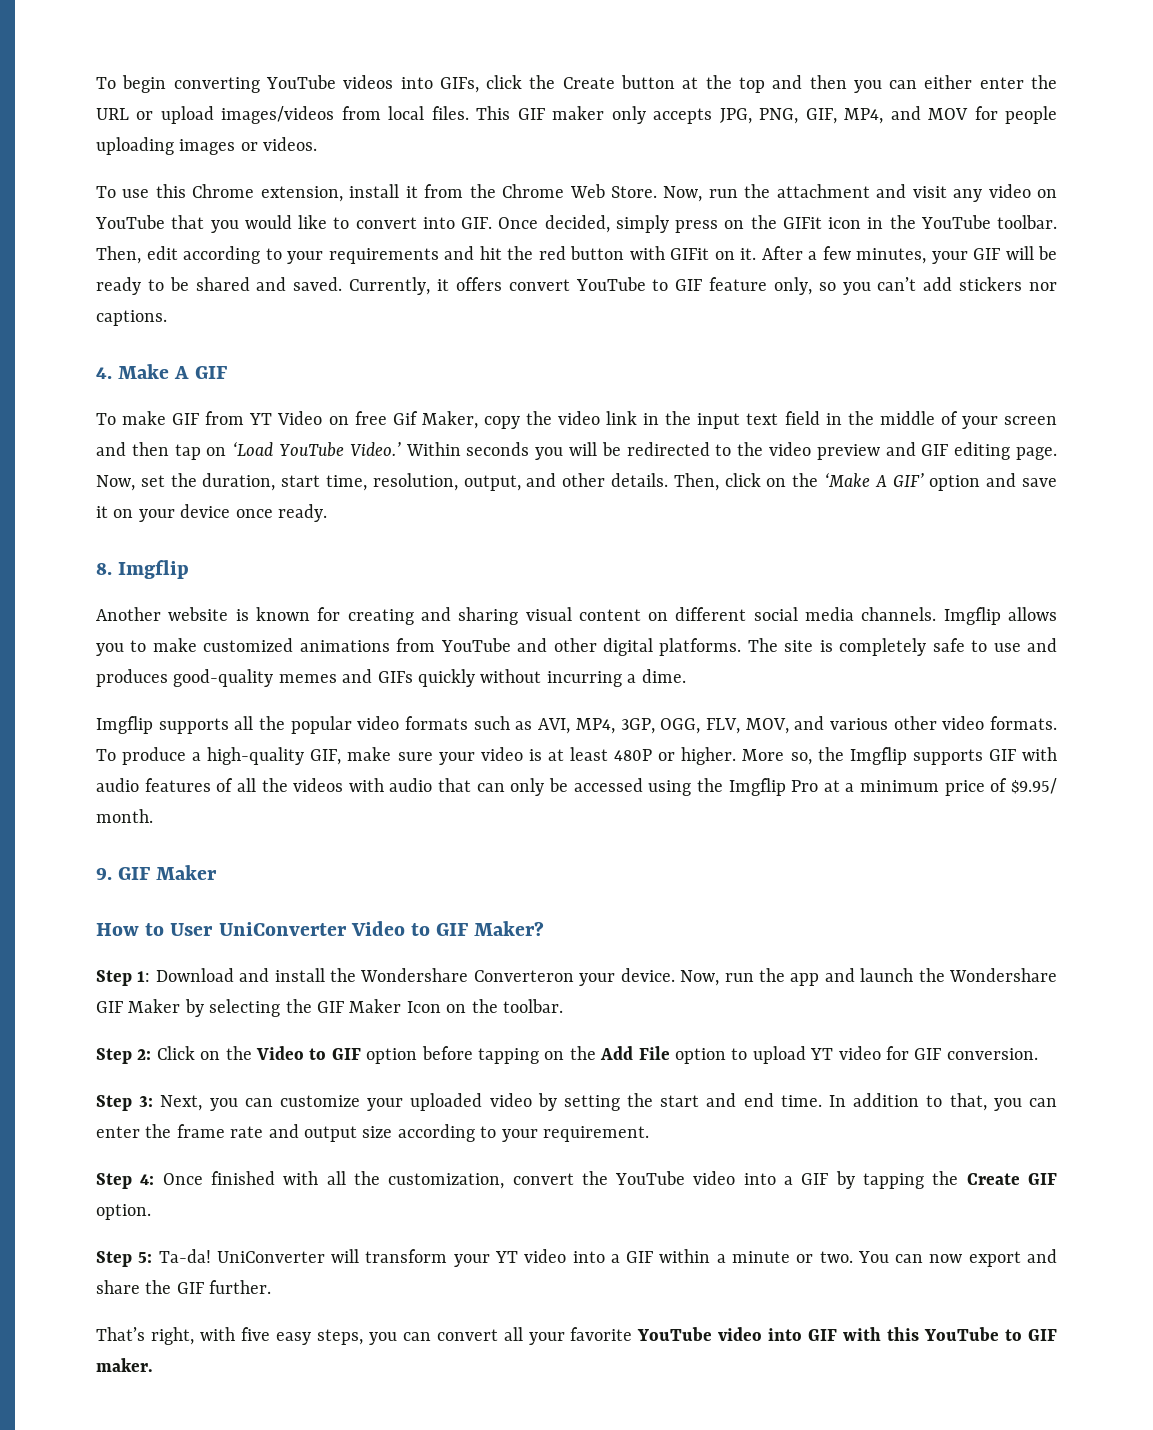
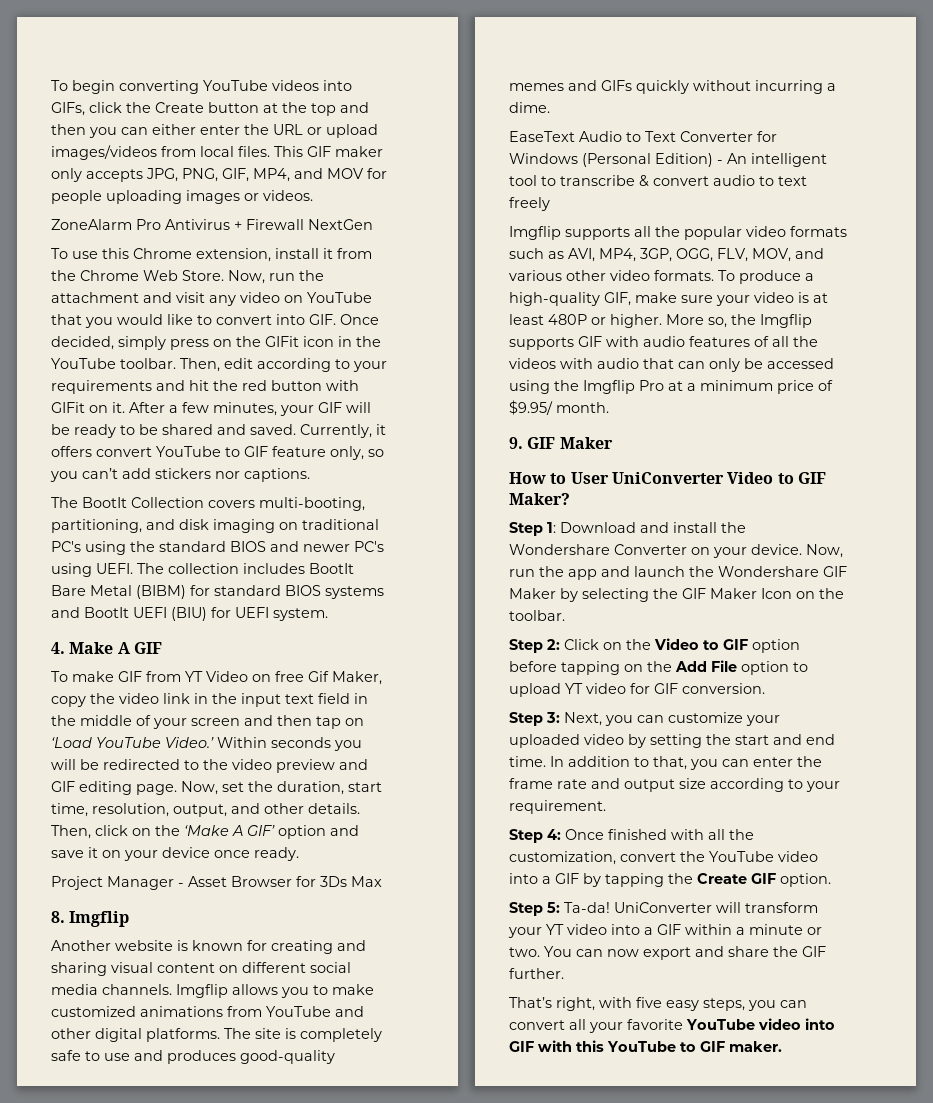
+ ZoneAlarm Pro Antivirus + Firewall NextGen
+ The BootIt Collection covers multi-booting, partitioning, and disk imaging on traditional PC's using the standard BIOS and newer PC's using UEFI. The collection includes BootIt Bare Metal (BIBM) for standard BIOS systems and BootIt UEFI (BIU) for UEFI system.
+ Project Manager - Asset Browser for 3Ds Max
+ EaseText Audio to Text Converter for Windows (Personal Edition) - An intelligent tool to transcribe & convert audio to text freely
- Step 1: Download and install the Wondershare Converteron your device.
+ Step 1: Download and install the Wondershare Converter on your device.

